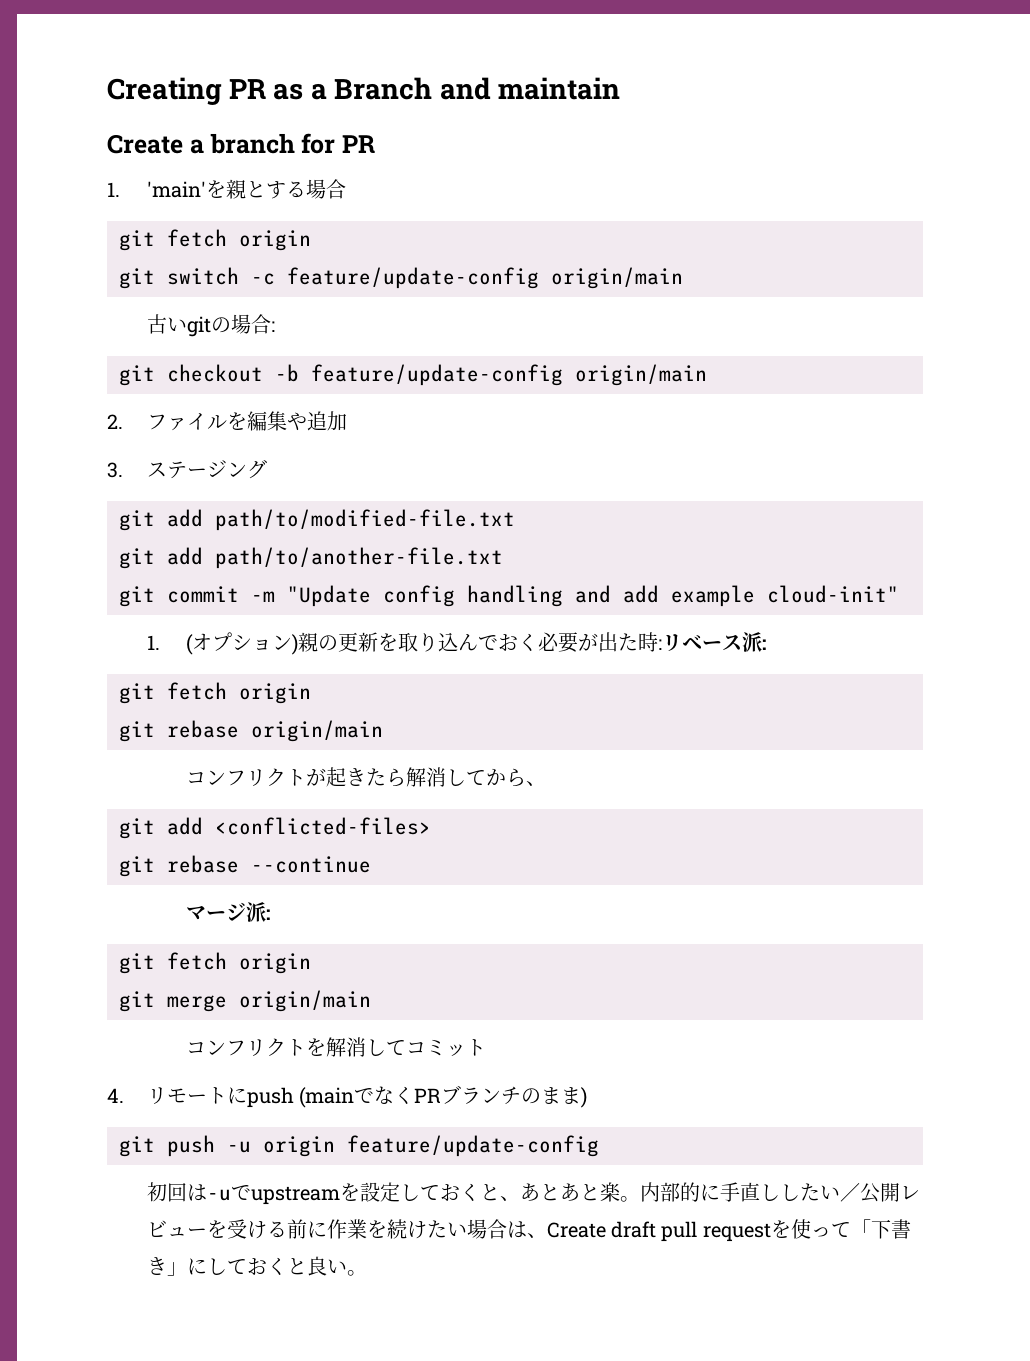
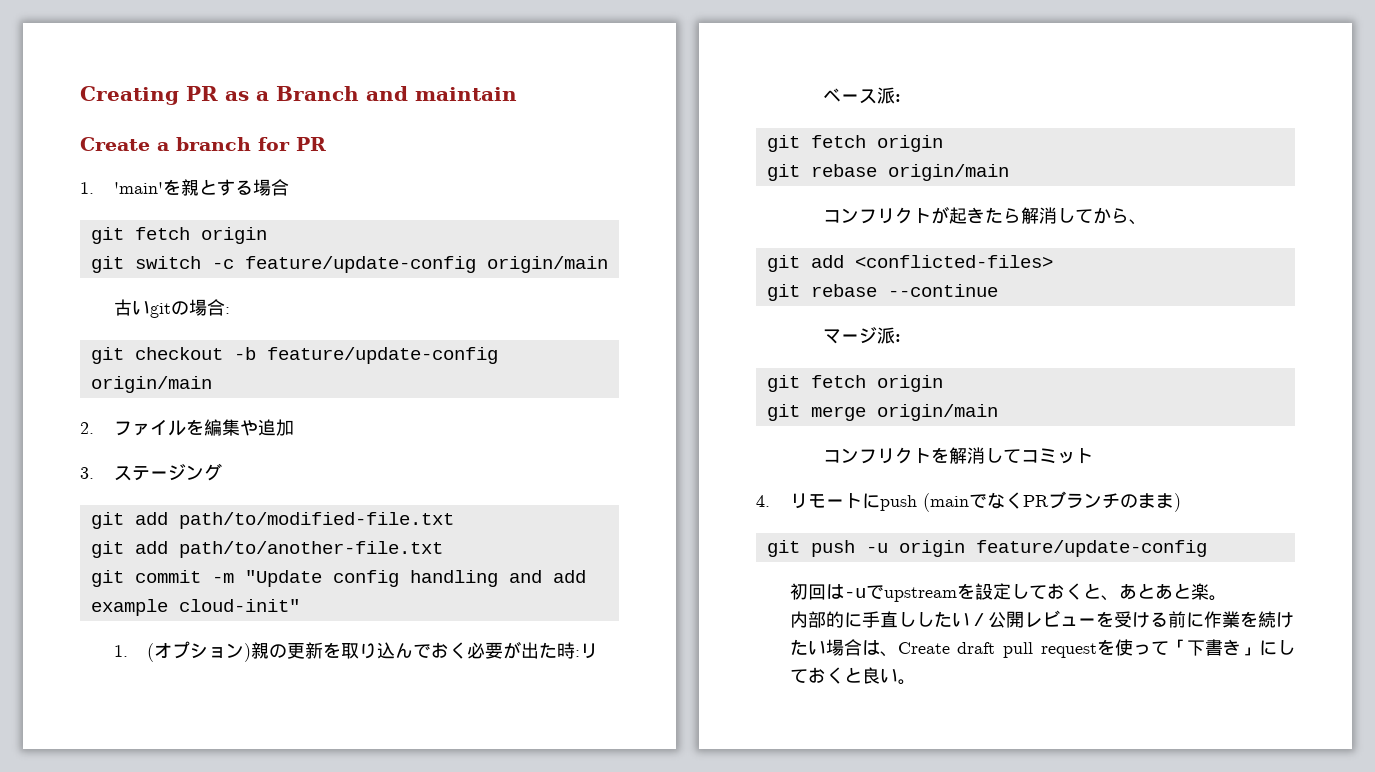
- 初回は-uでupstreamを設定しておくと、あとあと楽。内部的に手直ししたい／公開レビューを受ける前に作業を続けたい場合は、Create draft pull requestを使って「下書き」にしておくと良い。
+ 初回は-uでupstreamを設定しておくと、あとあと楽。
+ 内部的に手直ししたい／公開レビューを受ける前に作業を続けたい場合は、Create draft pull requestを使って「下書き」にしておくと良い。

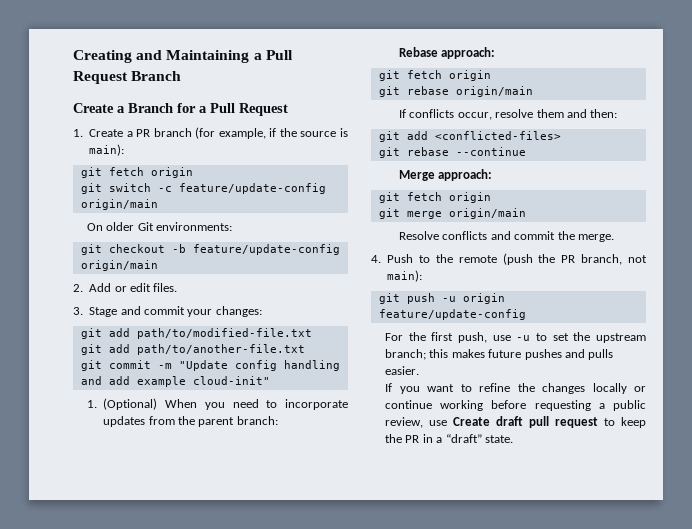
- Creating PR as a Branch and maintain
- Create a branch for PR
- 1. 'main'を親とする場合
+ Creating and Maintaining a Pull Request Branch
+ Create a Branch for a Pull Request
+ 1. Create a PR branch (for example, if the source is main):
- 古いgitの場合:
+ On older Git environments:
- 2.ファイルを編集や追加
- 3.ステージング
+ 2. Add or edit files.
+ 3. Stage and commit your changes:
- 1. (オプション)親の更新を取り込んでおく必要が出た時:リベース派:
+ 1. (Optional) When you need to incorporate updates from the parent branch:
+ Rebase approach:
- コンフリクトが起きたら解消してから、
+ If conflicts occur, resolve them and then:
- マージ派:
+ Merge approach:
- コンフリクトを解消してコミット
- 4.リモートにpush (mainでなくPRブランチのまま)
+ Resolve conflicts and commit the merge.
+ 4. Push to the remote (push the PR branch, not main):
- 初回は-uでupstreamを設定しておくと、あとあと楽。
- 内部的に手直ししたい／公開レビューを受ける前に作業を続けたい場合は、Create draft pull requestを使って「下書き」にしておくと良い。
+ For the first push, use -u to set the upstream branch; this makes future pushes and pulls easier.
+ If you want to refine the changes locally or continue working before requesting a public review, use Create draft pull request to keep the PR in a “draft” state.

